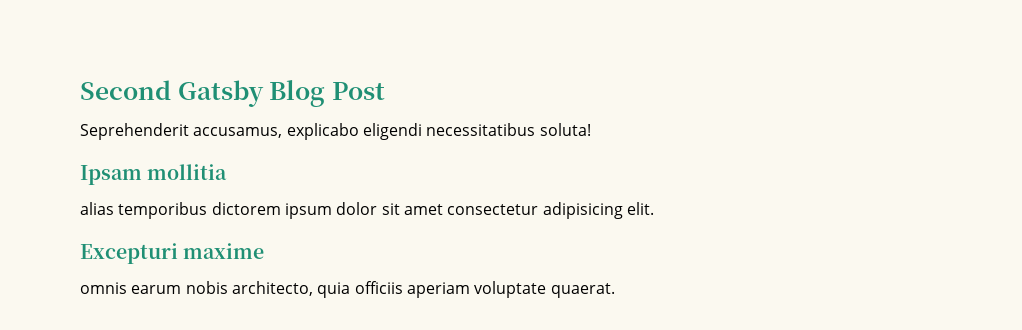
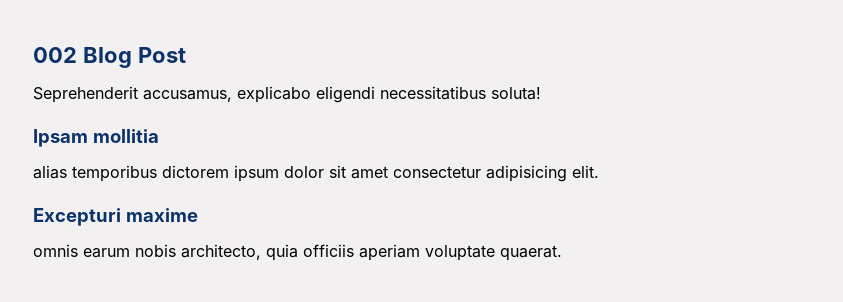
- Second Gatsby Blog Post
+ 002 Blog Post

